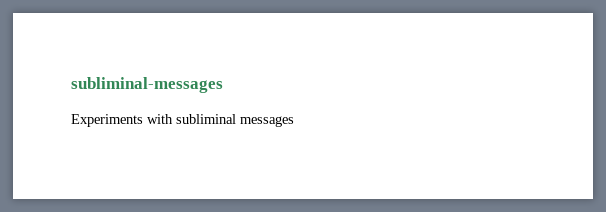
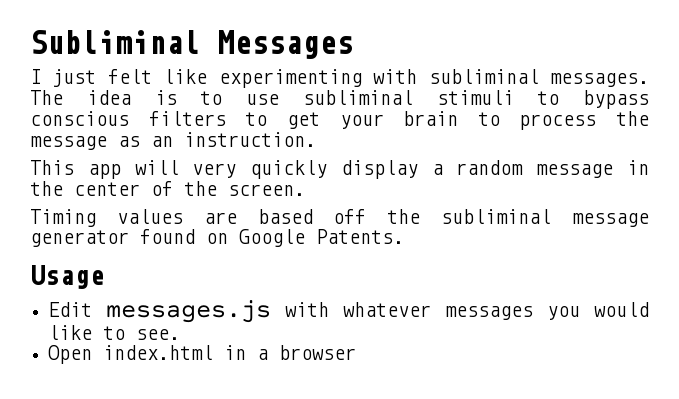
- subliminal-messages
- Experiments with subliminal messages
+ Subliminal Messages
+ I just felt like experimenting with subliminal messages. The idea is to use subliminal stimuli to bypass conscious filters to get your brain to process the message as an instruction.
+ This app will very quickly display a random message in the center of the screen.
+ Timing values are based off the subliminal message generator found on Google Patents.
+ Usage
+ Edit messages.js with whatever messages you would like to see.
+ Open index.html in a browser

